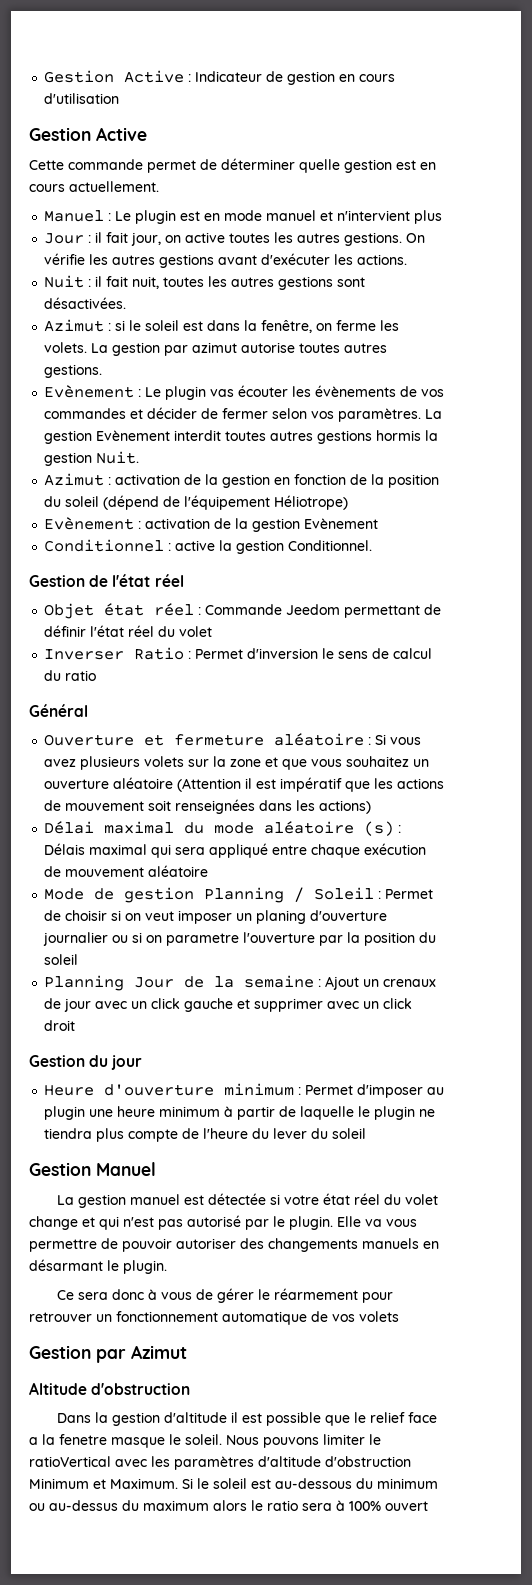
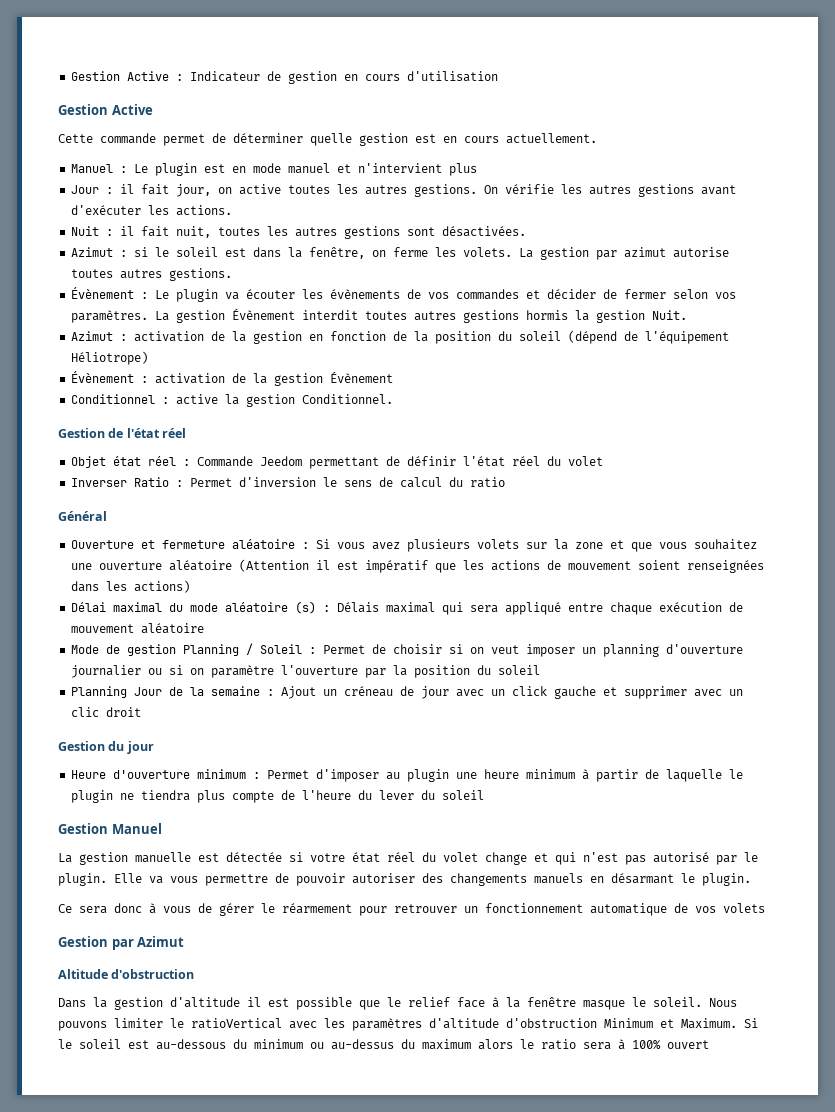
- Evènement : Le plugin vas écouter les évènements de vos commandes et décider de fermer selon vos paramètres.
+ Évènement : Le plugin va écouter les évènements de vos commandes et décider de fermer selon vos paramètres.
- La gestion Evènement interdit toutes autres gestions hormis la gestion Nuit.
+ La gestion Évènement interdit toutes autres gestions hormis la gestion Nuit.
- Evènement : activation de la gestion Evènement
+ Évènement : activation de la gestion Évènement
- Ouverture et fermeture aléatoire : Si vous avez plusieurs volets sur la zone et que vous souhaitez un ouverture aléatoire (Attention il est impératif que les actions de mouvement soit renseignées dans les actions)
+ Ouverture et fermeture aléatoire : Si vous avez plusieurs volets sur la zone et que vous souhaitez une ouverture aléatoire (Attention il est impératif que les actions de mouvement soient renseignées dans les actions)
- Mode de gestion Planning / Soleil : Permet de choisir si on veut imposer un planing d'ouverture journalier ou si on parametre l'ouverture par la position du soleil
+ Mode de gestion Planning / Soleil : Permet de choisir si on veut imposer un planning d'ouverture journalier ou si on paramètre l'ouverture par la position du soleil
- Planning Jour de la semaine : Ajout un crenaux de jour avec un click gauche et supprimer avec un click droit
+ Planning Jour de la semaine : Ajout un créneau de jour avec un click gauche et supprimer avec un clic droit
- La gestion manuel est détectée si votre état réel du volet change et qui n'est pas autorisé par le plugin.
+ La gestion manuelle est détectée si votre état réel du volet change et qui n'est pas autorisé par le plugin.
- Dans la gestion d'altitude il est possible que le relief face a la fenetre masque le soleil.
+ Dans la gestion d'altitude il est possible que le relief face à la fenêtre masque le soleil.

